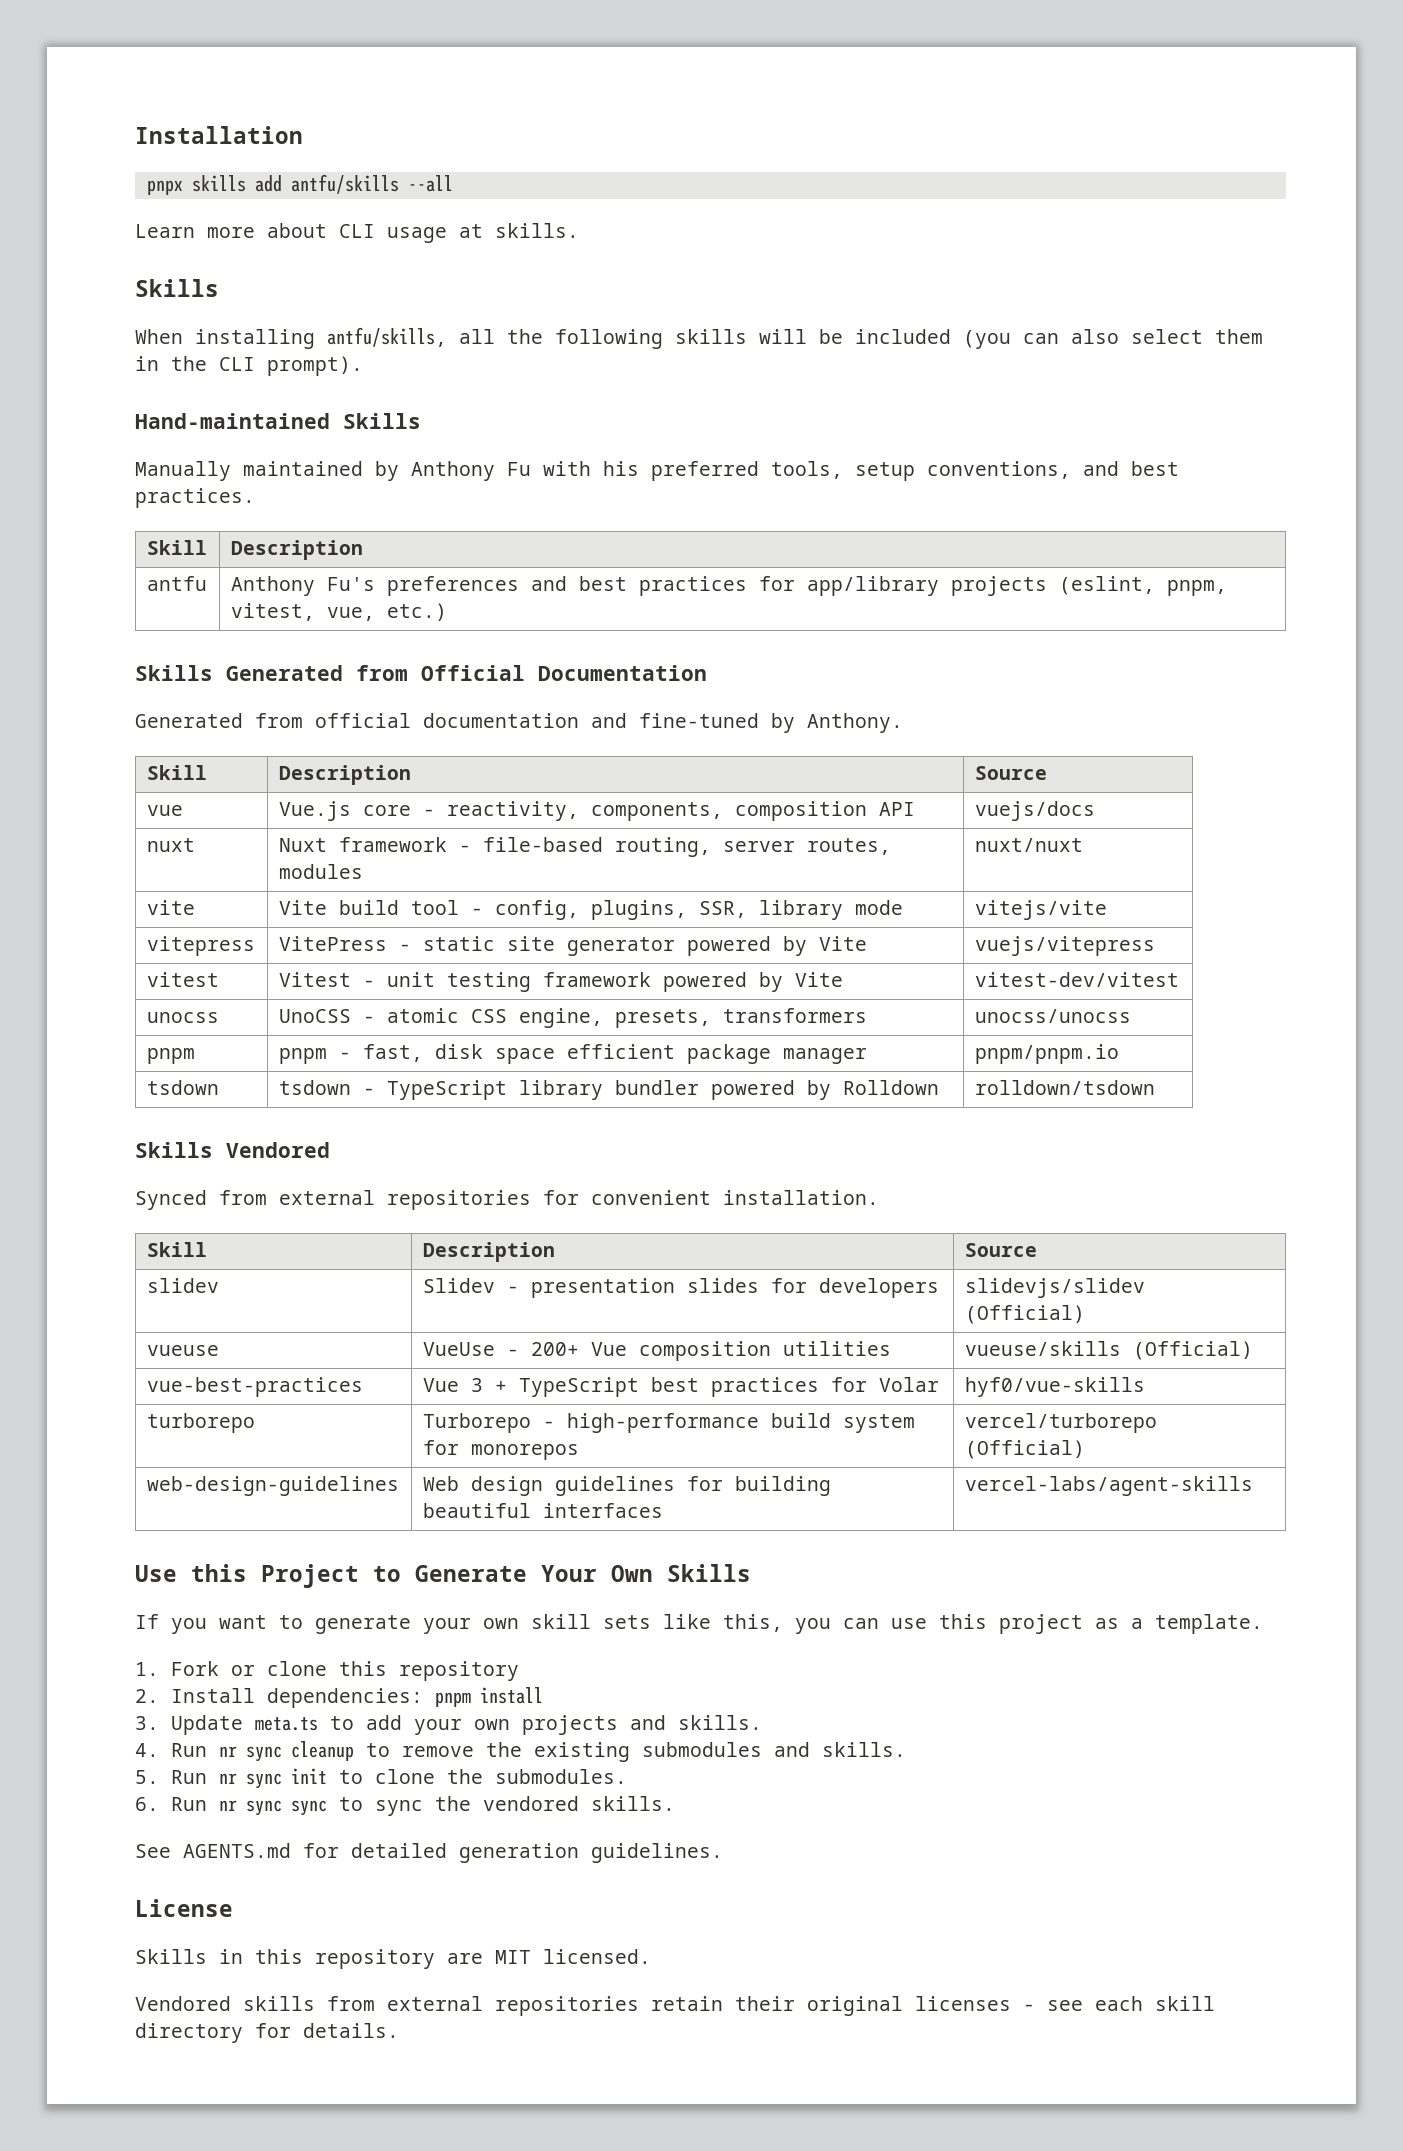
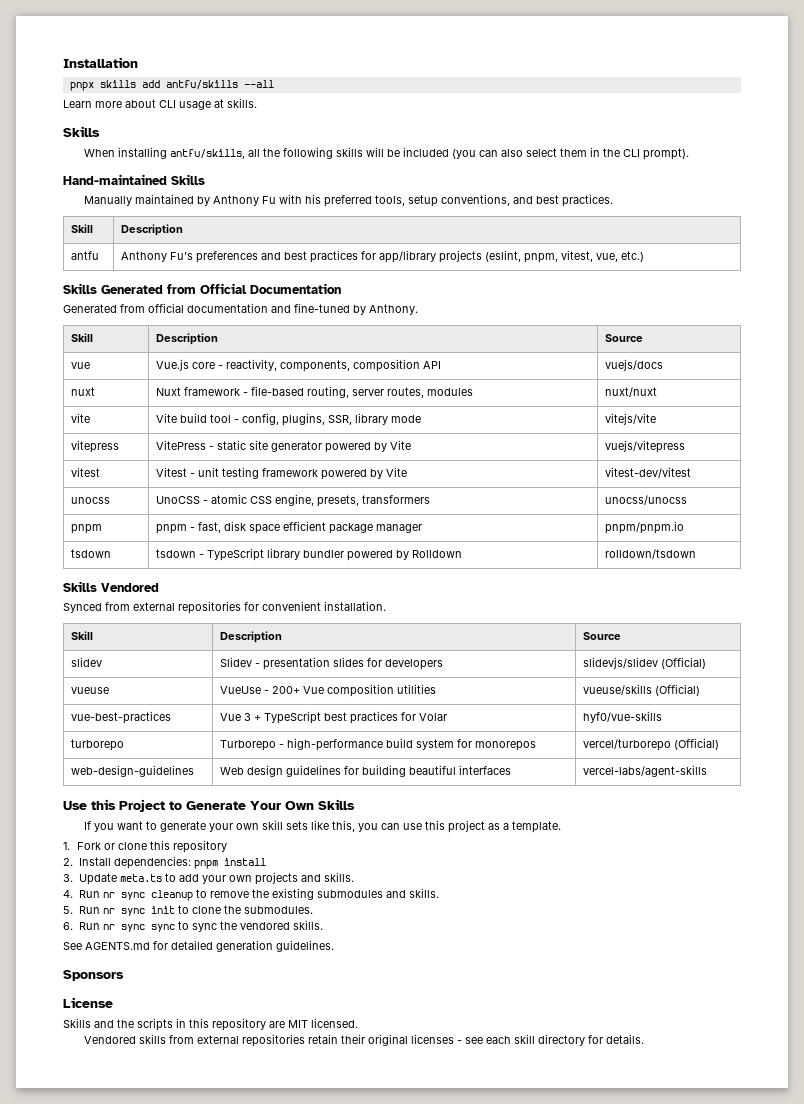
+ Sponsors
- Skills in this repository are MIT licensed.
+ Skills and the scripts in this repository are MIT licensed.

